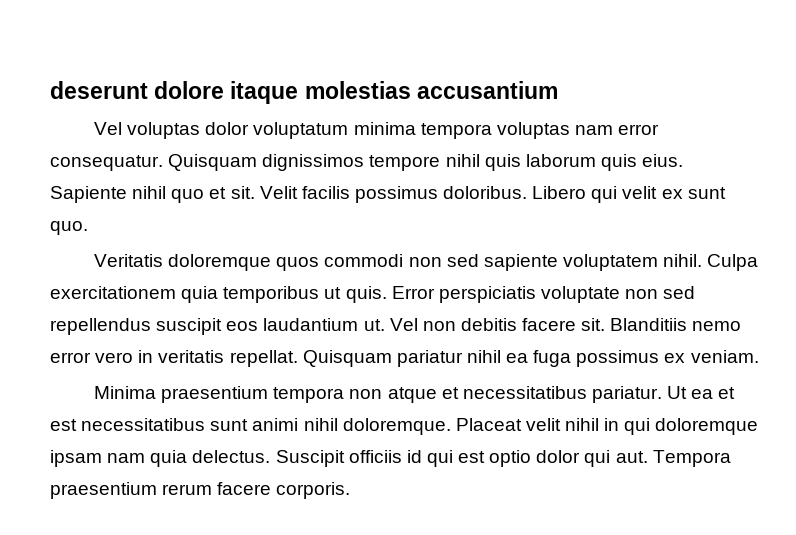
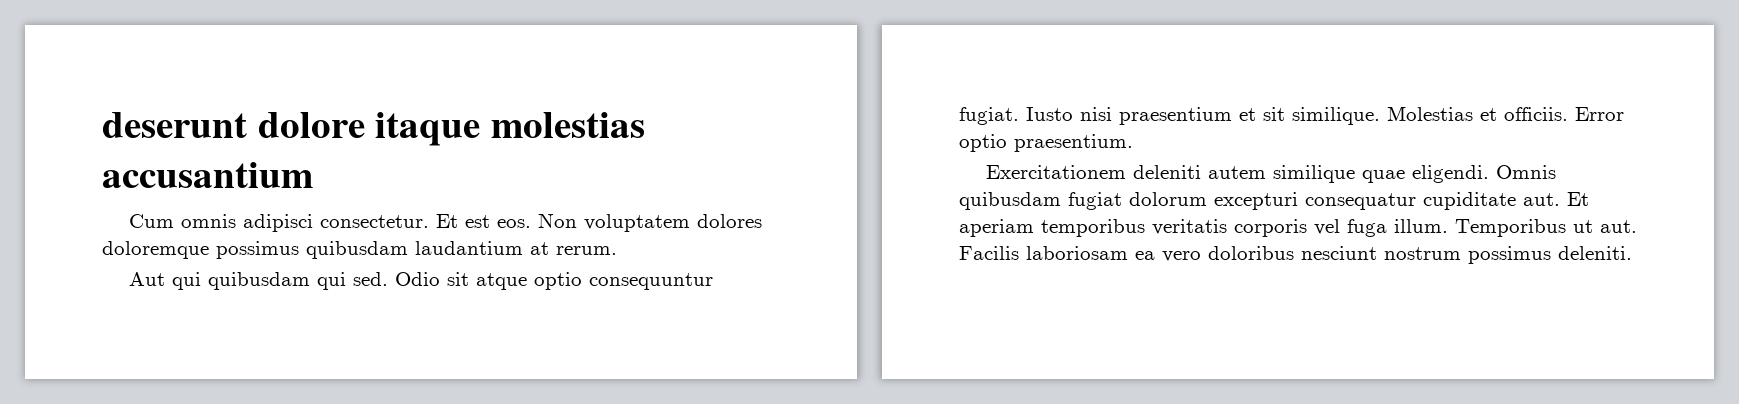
- Vel voluptas dolor voluptatum minima tempora voluptas nam error consequatur. Quisquam dignissimos tempore nihil quis laborum quis eius. Sapiente nihil quo et sit. Velit facilis possimus doloribus. Libero qui velit ex sunt quo.
- Veritatis doloremque quos commodi non sed sapiente voluptatem nihil. Culpa exercitationem quia temporibus ut quis. Error perspiciatis voluptate non sed repellendus suscipit eos laudantium ut. Vel non debitis facere sit. Blanditiis nemo error vero in veritatis repellat. Quisquam pariatur nihil ea fuga possimus ex veniam.
- Minima praesentium tempora non atque et necessitatibus pariatur. Ut ea et est necessitatibus sunt animi nihil doloremque. Placeat velit nihil in qui doloremque ipsam nam quia delectus. Suscipit officiis id qui est optio dolor qui aut. Tempora praesentium rerum facere corporis.
+ Cum omnis adipisci consectetur. Et est eos. Non voluptatem dolores doloremque possimus quibusdam laudantium at rerum.
+ Aut qui quibusdam qui sed. Odio sit atque optio consequuntur fugiat. Iusto nisi praesentium et sit similique. Molestias et officiis. Error optio praesentium.
+ Exercitationem deleniti autem similique quae eligendi. Omnis quibusdam fugiat dolorum excepturi consequatur cupiditate aut. Et aperiam temporibus veritatis corporis vel fuga illum. Temporibus ut aut. Facilis laboriosam ea vero doloribus nesciunt nostrum possimus deleniti.

